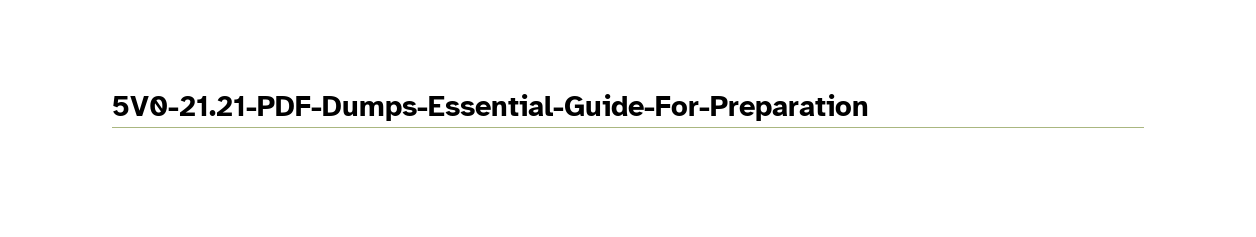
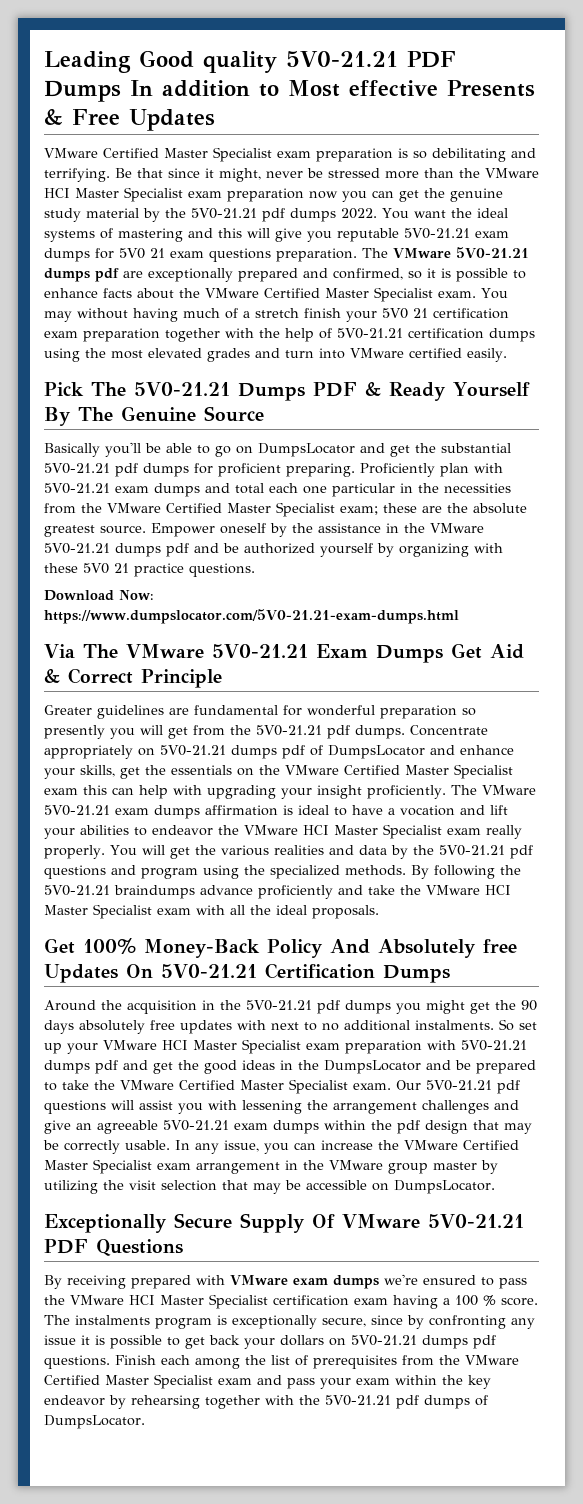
- 5V0-21.21-PDF-Dumps-Essential-Guide-For-Preparation
+ Leading Good quality 5V0-21.21 PDF Dumps In addition to Most effective Presents & Free Updates
+ VMware Certified Master Specialist exam preparation is so debilitating and terrifying. Be that since it might, never be stressed more than the VMware HCI Master Specialist exam preparation now you can get the genuine study material by the 5V0-21.21 pdf dumps 2022. You want the ideal systems of mastering and this will give you reputable 5V0-21.21 exam dumps for 5V0 21 exam questions preparation. The VMware 5V0-21.21 dumps pdf are exceptionally prepared and confirmed, so it is possible to enhance facts about the VMware Certified Master Specialist exam. You may without having much of a stretch finish your 5V0 21 certification exam preparation together with the help of 5V0-21.21 certification dumps using the most elevated grades and turn into VMware certified easily.
+ Pick The 5V0-21.21 Dumps PDF & Ready Yourself By The Genuine Source
+ Basically you'll be able to go on DumpsLocator and get the substantial 5V0-21.21 pdf dumps for proficient preparing. Proficiently plan with 5V0-21.21 exam dumps and total each one particular in the necessities from the VMware Certified Master Specialist exam; these are the absolute greatest source. Empower oneself by the assistance in the VMware 5V0-21.21 dumps pdf and be authorized yourself by organizing with these 5V0 21 practice questions.
+ Download Now: https://www.dumpslocator.com/5V0-21.21-exam-dumps.html
+ Via The VMware 5V0-21.21 Exam Dumps Get Aid & Correct Principle
+ Greater guidelines are fundamental for wonderful preparation so presently you will get from the 5V0-21.21 pdf dumps. Concentrate appropriately on 5V0-21.21 dumps pdf of DumpsLocator and enhance your skills, get the essentials on the VMware Certified Master Specialist exam this can help with upgrading your insight proficiently. The VMware 5V0-21.21 exam dumps affirmation is ideal to have a vocation and lift your abilities to endeavor the VMware HCI Master Specialist exam really properly. You will get the various realities and data by the 5V0-21.21 pdf questions and program using the specialized methods. By following the 5V0-21.21 braindumps advance proficiently and take the VMware HCI Master Specialist exam with all the ideal proposals.
+ Get 100% Money-Back Policy And Absolutely free Updates On 5V0-21.21 Certification Dumps
+ Around the acquisition in the 5V0-21.21 pdf dumps you might get the 90 days absolutely free updates with next to no additional instalments. So set up your VMware HCI Master Specialist exam preparation with 5V0-21.21 dumps pdf and get the good ideas in the DumpsLocator and be prepared to take the VMware Certified Master Specialist exam. Our 5V0-21.21 pdf questions will assist you with lessening the arrangement challenges and give an agreeable 5V0-21.21 exam dumps within the pdf design that may be correctly usable. In any issue, you can increase the VMware Certified Master Specialist exam arrangement in the VMware group master by utilizing the visit selection that may be accessible on DumpsLocator.
+ Exceptionally Secure Supply Of VMware 5V0-21.21 PDF Questions
+ By receiving prepared with VMware exam dumps we're ensured to pass the VMware HCI Master Specialist certification exam having a 100 % score. The instalments program is exceptionally secure, since by confronting any issue it is possible to get back your dollars on 5V0-21.21 dumps pdf questions. Finish each among the list of prerequisites from the VMware Certified Master Specialist exam and pass your exam within the key endeavor by rehearsing together with the 5V0-21.21 pdf dumps of DumpsLocator.

